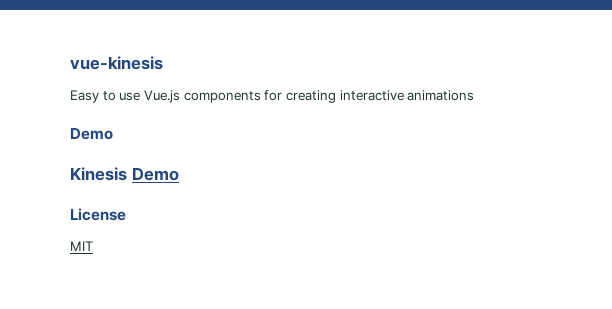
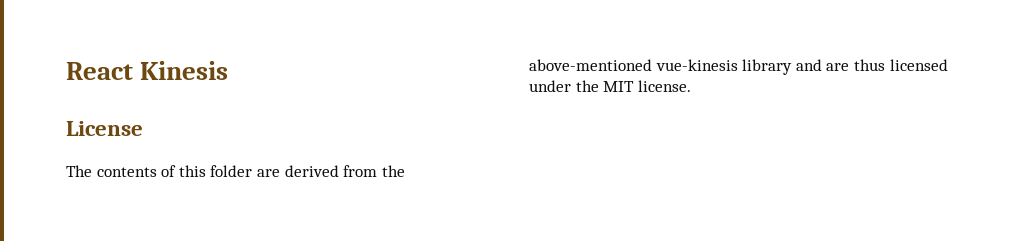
- vue-kinesis
- Easy to use Vue.js components for creating interactive animations
- Demo
- Kinesis Demo
+ React Kinesis
- MIT
+ The contents of this folder are derived from the above-mentioned vue-kinesis library and are thus licensed under the MIT license.

